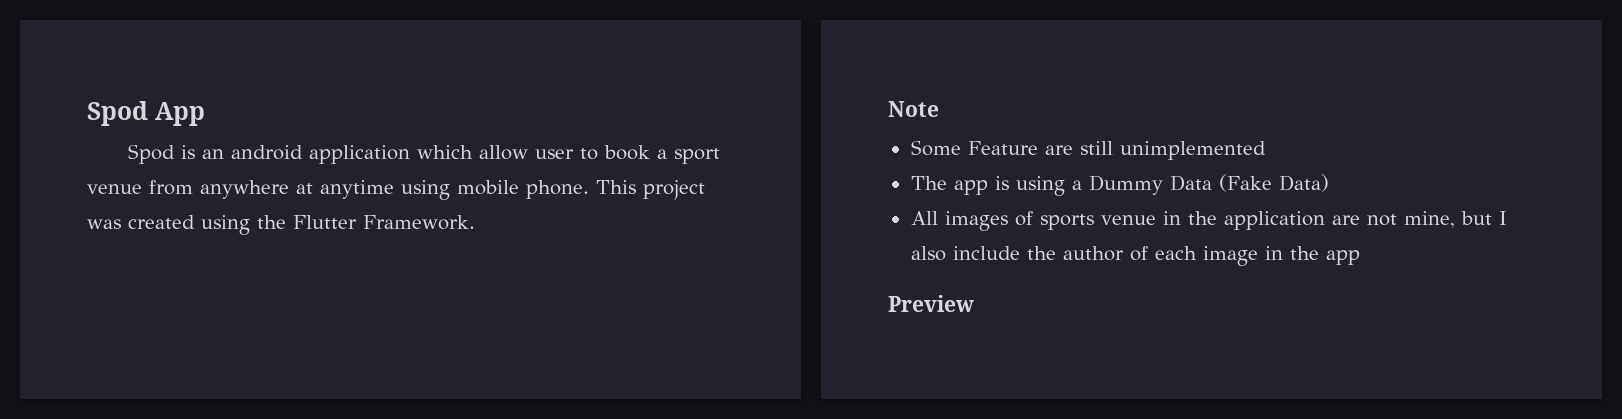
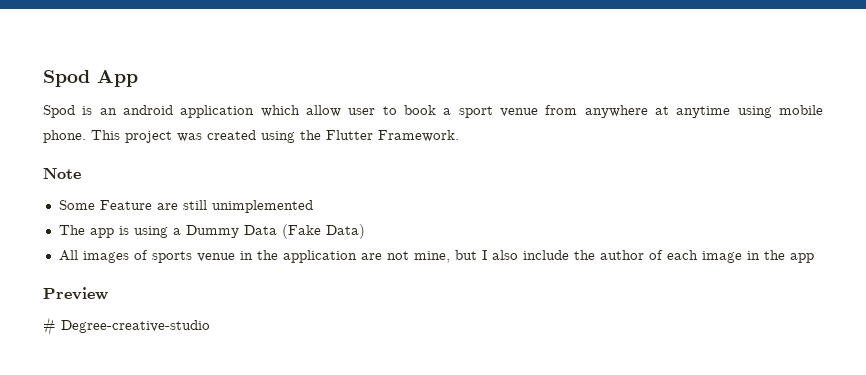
+ # Degree-creative-studio

